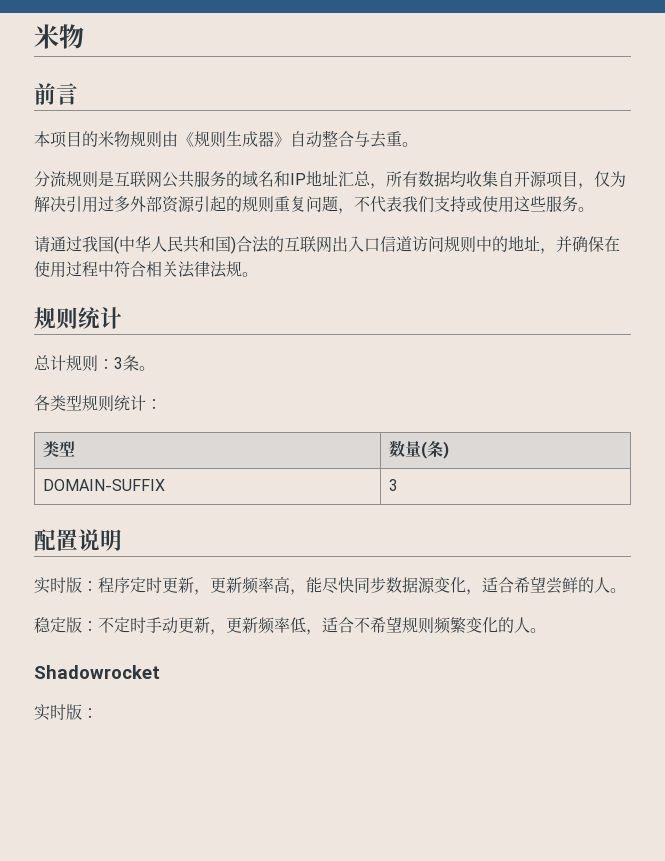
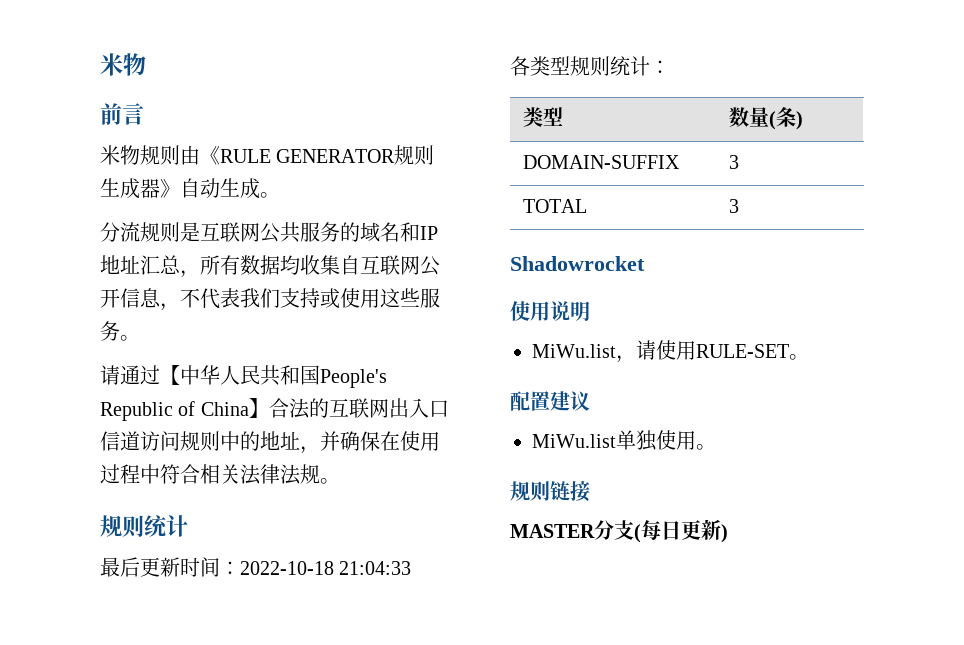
- 本项目的米物规则由《规则生成器》自动整合与去重。
+ 米物规则由《RULE GENERATOR规则生成器》自动生成。
- 分流规则是互联网公共服务的域名和IP地址汇总，所有数据均收集自开源项目，仅为解决引用过多外部资源引起的规则重复问题，不代表我们支持或使用这些服务。
+ 分流规则是互联网公共服务的域名和IP地址汇总，所有数据均收集自互联网公开信息，不代表我们支持或使用这些服务。
- 请通过我国(中华人民共和国)合法的互联网出入口信道访问规则中的地址，并确保在使用过程中符合相关法律法规。
+ 请通过【中华人民共和国People's Republic of China】合法的互联网出入口信道访问规则中的地址，并确保在使用过程中符合相关法律法规。
- 总计规则：3条。
+ 最后更新时间：2022-10-18 21:04:33
- 配置说明
- 实时版：程序定时更新，更新频率高，能尽快同步数据源变化，适合希望尝鲜的人。
- 稳定版：不定时手动更新，更新频率低，适合不希望规则频繁变化的人。
+ TOTAL | 3
  Shadowrocket
- 实时版：
+ 使用说明
+ MiWu.list，请使用RULE-SET。
+ 配置建议
+ MiWu.list单独使用。
+ 规则链接
+ MASTER分支(每日更新)

